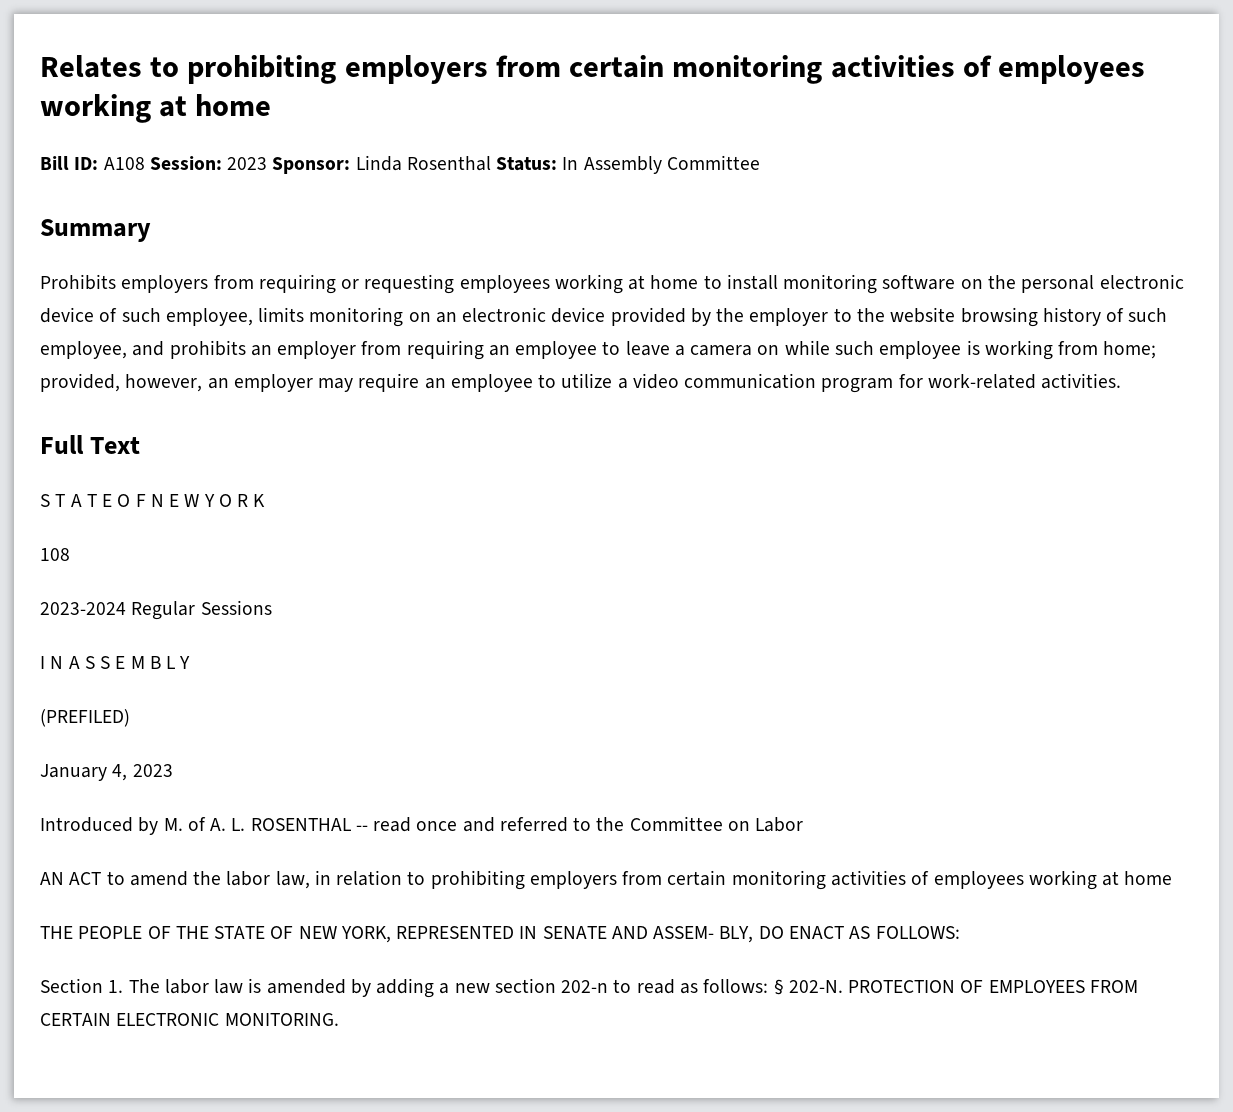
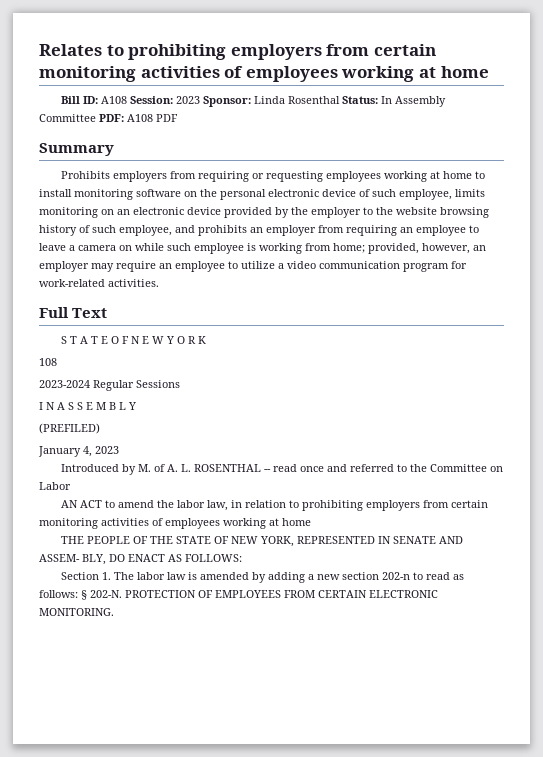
- Bill ID: A108 Session: 2023 Sponsor: Linda Rosenthal Status: In Assembly Committee
+ Bill ID: A108 Session: 2023 Sponsor: Linda Rosenthal Status: In Assembly Committee PDF: A108 PDF

